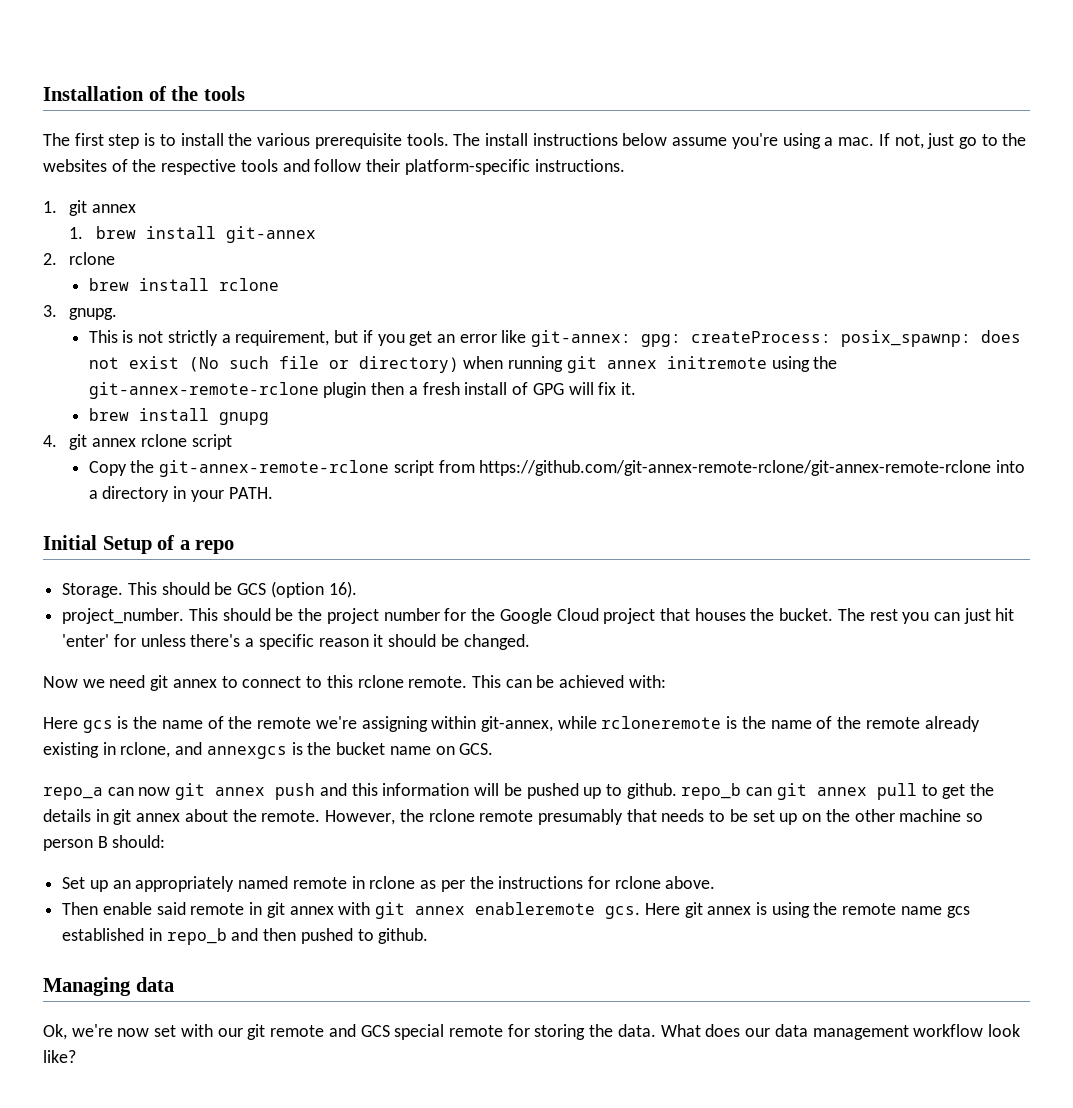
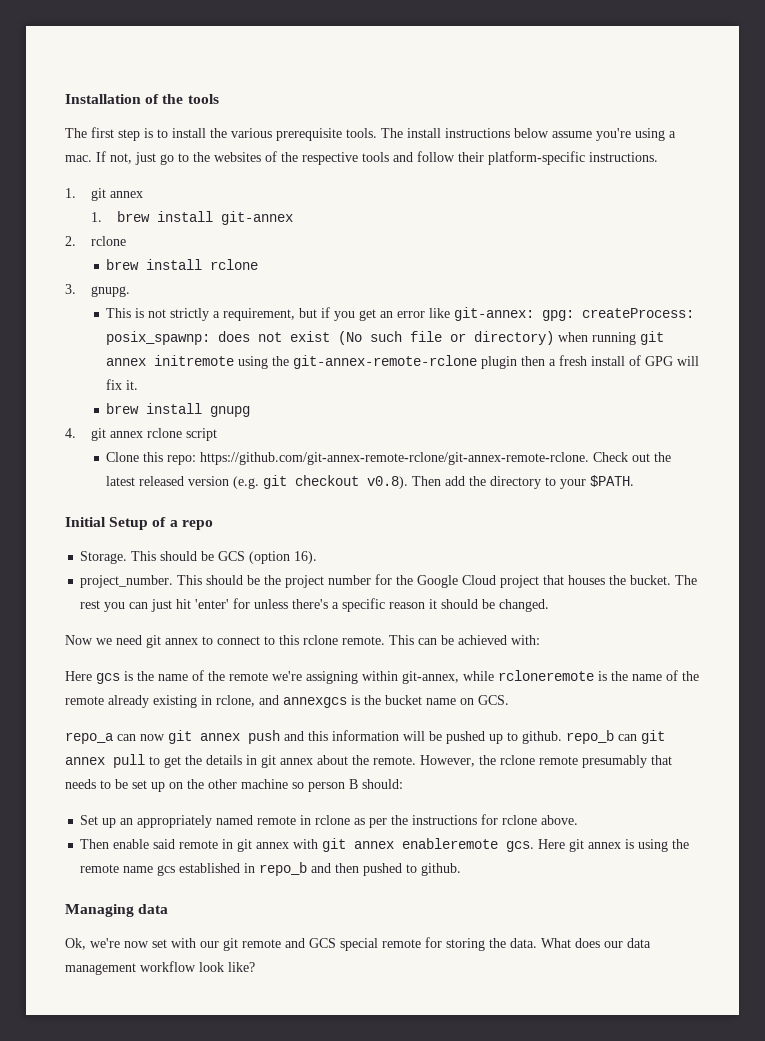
- Copy the git-annex-remote-rclone script from https://github.com/git-annex-remote-rclone/git-annex-remote-rclone into a directory in your PATH.
+ Clone this repo: https://github.com/git-annex-remote-rclone/git-annex-remote-rclone. Check out the latest released version (e.g. git checkout v0.8). Then add the directory to your $PATH.

